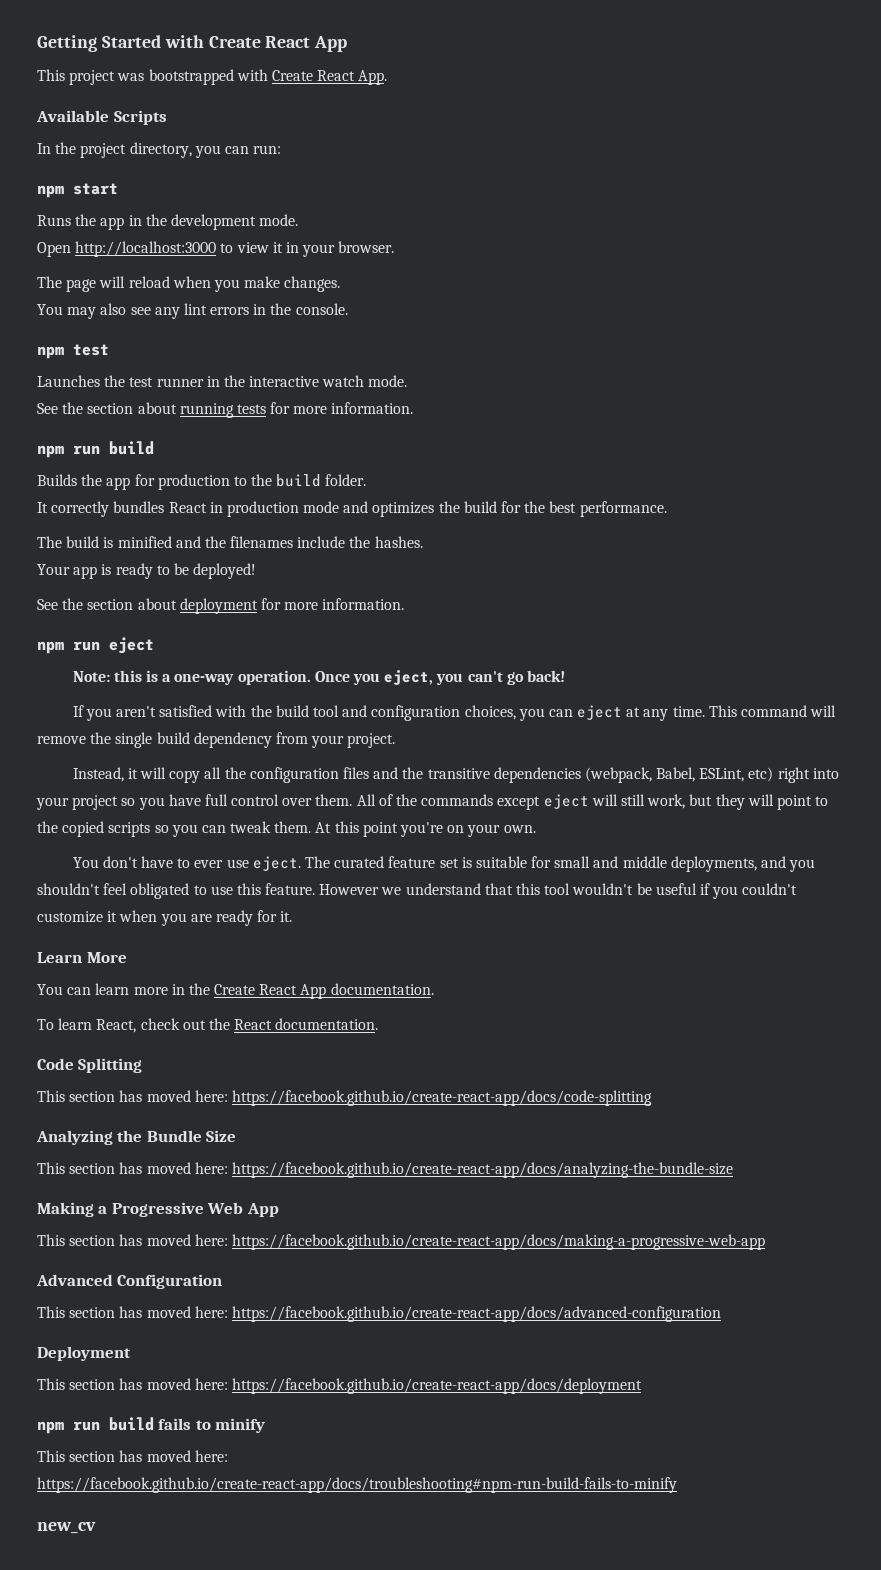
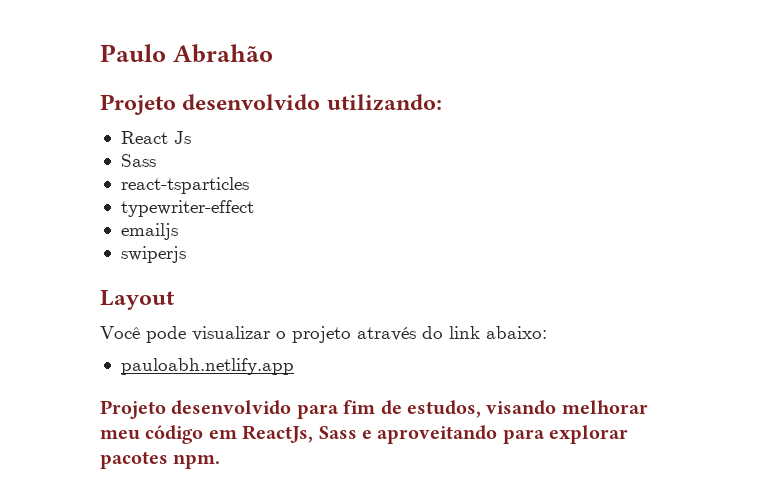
- Getting Started with Create React App
- This project was bootstrapped with Create React App.
- Available Scripts
- In the project directory, you can run:
- npm start
- Runs the app in the development mode.
- Open http://localhost:3000 to view it in your browser.
- The page will reload when you make changes.
- You may also see any lint errors in the console.
- npm test
- Launches the test runner in the interactive watch mode.
- See the section about running tests for more information.
- npm run build
- Builds the app for production to the build folder.
- It correctly bundles React in production mode and optimizes the build for the best performance.
- The build is minified and the filenames include the hashes.
- Your app is ready to be deployed!
- See the section about deployment for more information.
- npm run eject
- Note: this is a one-way operation. Once you eject, you can't go back!
- If you aren't satisfied with the build tool and configuration choices, you can eject at any time. This command will remove the single build dependency from your project.
- Instead, it will copy all the configuration files and the transitive dependencies (webpack, Babel, ESLint, etc) right into your project so you have full control over them. All of the commands except eject will still work, but they will point to the copied scripts so you can tweak them. At this point you're on your own.
- You don't have to ever use eject. The curated feature set is suitable for small and middle deployments, and you shouldn't feel obligated to use this feature. However we understand that this tool wouldn't be useful if you couldn't customize it when you are ready for it.
- Learn More
- You can learn more in the Create React App documentation.
- To learn React, check out the React documentation.
- Code Splitting
- This section has moved here: https://facebook.github.io/create-react-app/docs/code-splitting
- Analyzing the Bundle Size
- This section has moved here: https://facebook.github.io/create-react-app/docs/analyzing-the-bundle-size
- Making a Progressive Web App
- This section has moved here: https://facebook.github.io/create-react-app/docs/making-a-progressive-web-app
- Advanced Configuration
- This section has moved here: https://facebook.github.io/create-react-app/docs/advanced-configuration
- Deployment
- This section has moved here: https://facebook.github.io/create-react-app/docs/deployment
- npm run build fails to minify
- This section has moved here: https://facebook.github.io/create-react-app/docs/troubleshooting#npm-run-build-fails-to-minify
- new_cv
+ Paulo Abrahão
+ Projeto desenvolvido utilizando:
+ React Js
+ Sass
+ react-tsparticles
+ typewriter-effect
+ emailjs
+ swiperjs
+ Layout
+ Você pode visualizar o projeto através do link abaixo:
+ pauloabh.netlify.app
+ Projeto desenvolvido para fim de estudos, visando melhorar meu código em ReactJs, Sass e aproveitando para explorar pacotes npm.

